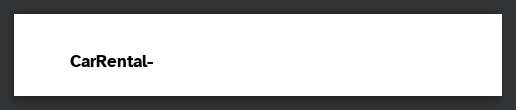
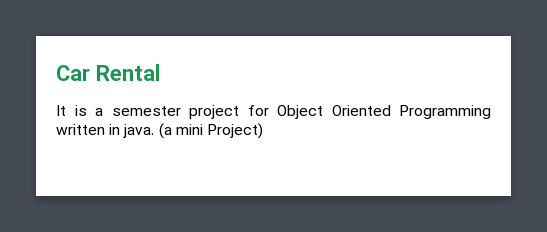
- CarRental-
+ Car Rental
+ It is a semester project for Object Oriented Programming written in java. (a mini Project)

